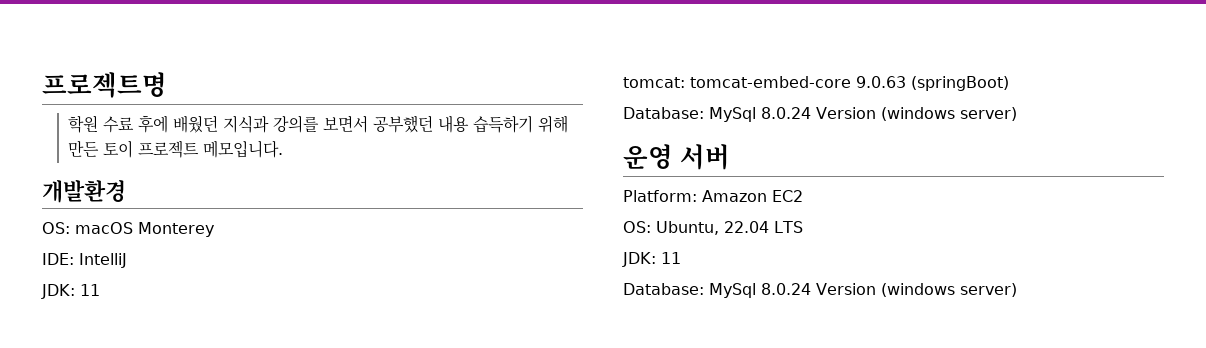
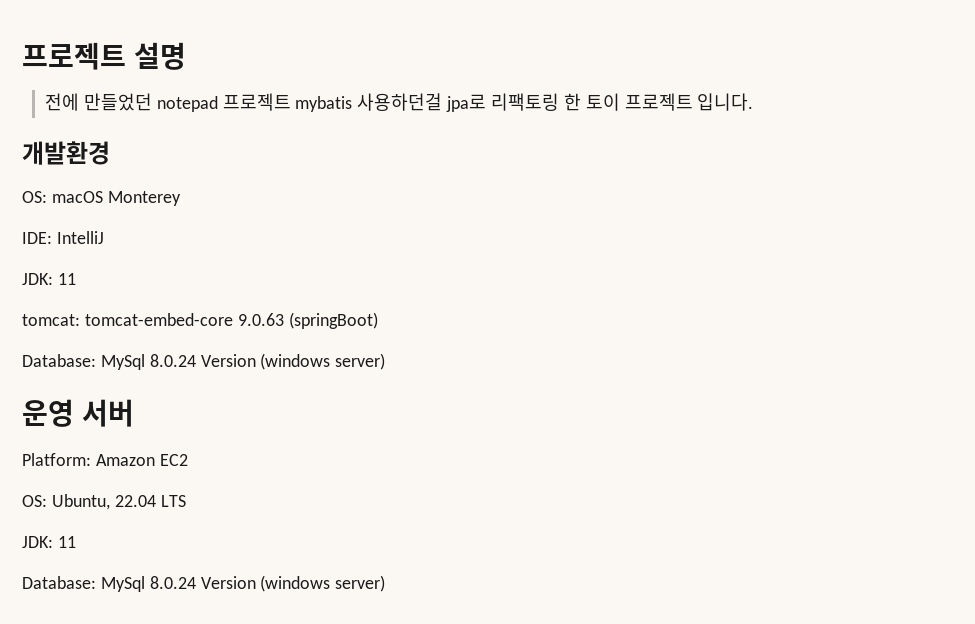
- 프로젝트명
- 학원 수료 후에 배웠던 지식과 강의를 보면서 공부했던 내용 습득하기 위해 만든 토이 프로젝트 메모입니다.
+ 프로젝트 설명
+ 전에 만들었던 notepad 프로젝트 mybatis 사용하던걸 jpa로 리팩토링 한 토이 프로젝트 입니다.

